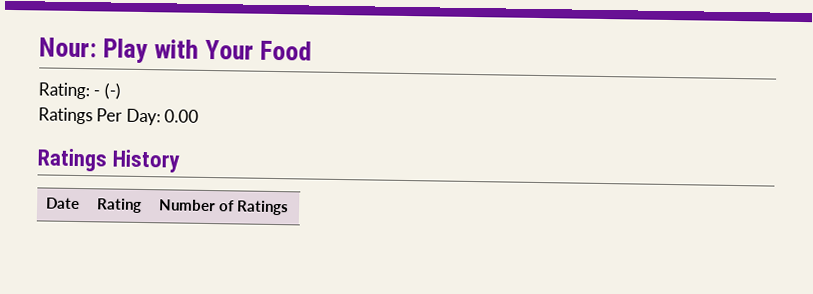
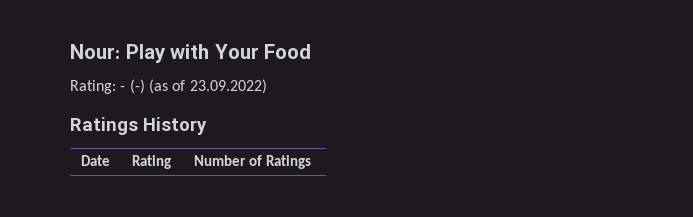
- Rating: - (-)
- Ratings Per Day: 0.00
+ Rating: - (-) (as of 23.09.2022)

